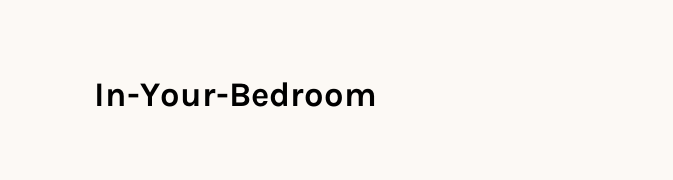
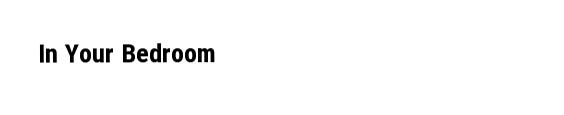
- In-Your-Bedroom
+ In Your Bedroom

